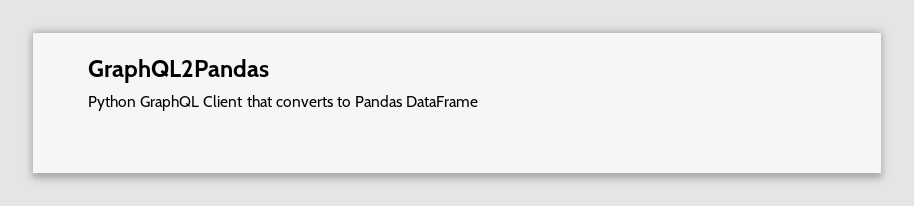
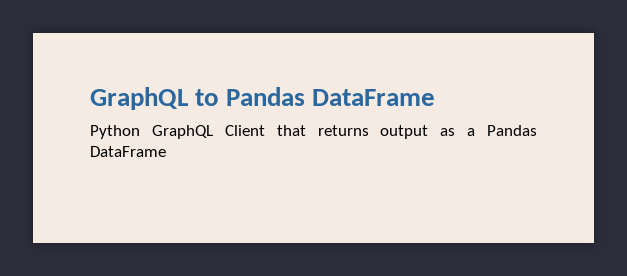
- GraphQL2Pandas
+ GraphQL to Pandas DataFrame
- Python GraphQL Client that converts to Pandas DataFrame
+ Python GraphQL Client that returns output as a Pandas DataFrame

